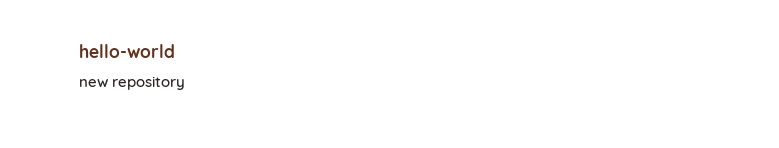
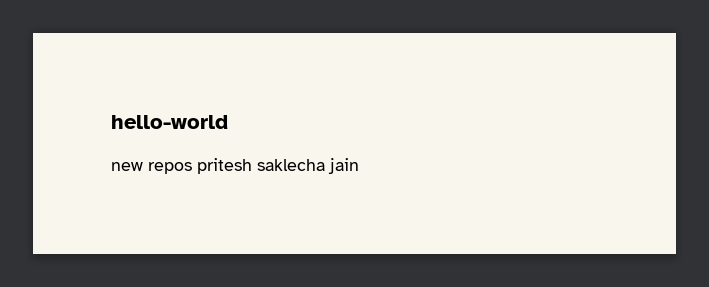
- new repository
+ new repos pritesh saklecha jain

